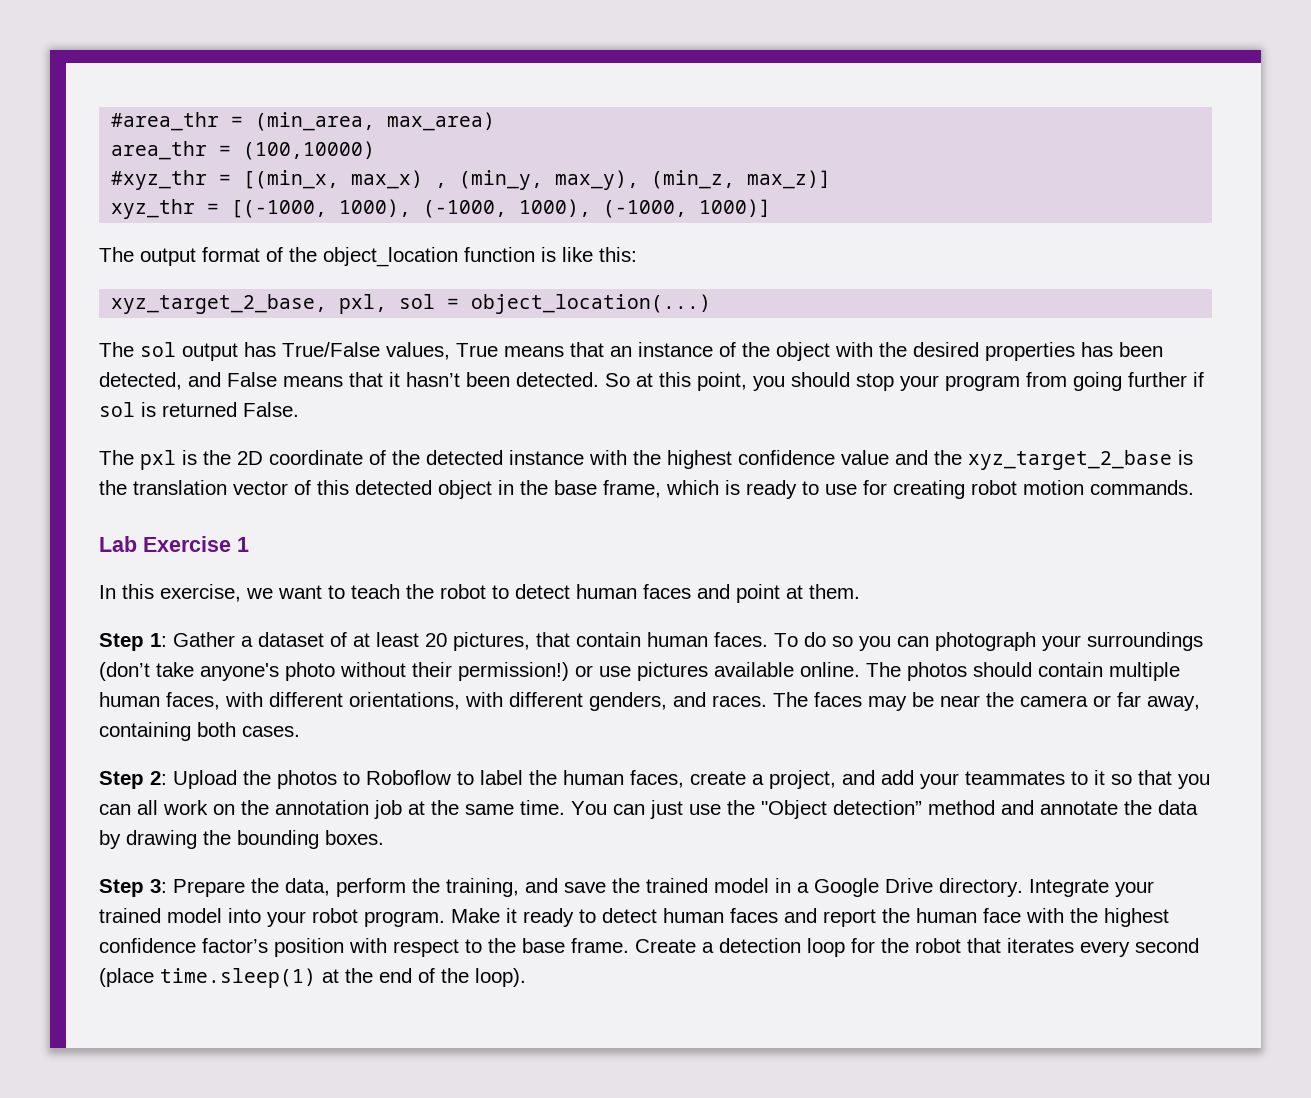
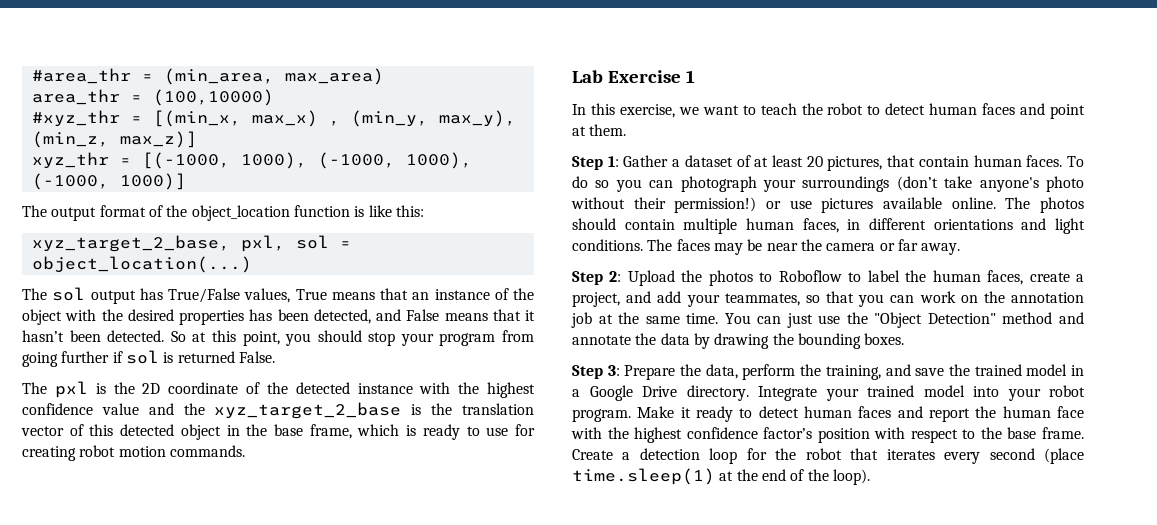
- The photos should contain multiple human faces, with different orientations, with different genders, and races.
+ The photos should contain multiple human faces, in different orientations and light conditions.
- The faces may be near the camera or far away, containing both cases.
+ The faces may be near the camera or far away.
- Step 2: Upload the photos to Roboflow to label the human faces, create a project, and add your teammates to it so that you can all work on the annotation job at the same time.
+ Step 2: Upload the photos to Roboflow to label the human faces, create a project, and add your teammates, so that you can work on the annotation job at the same time.
- You can just use the "Object detection” method and annotate the data by drawing the bounding boxes.
+ You can just use the "Object Detection" method and annotate the data by drawing the bounding boxes.

